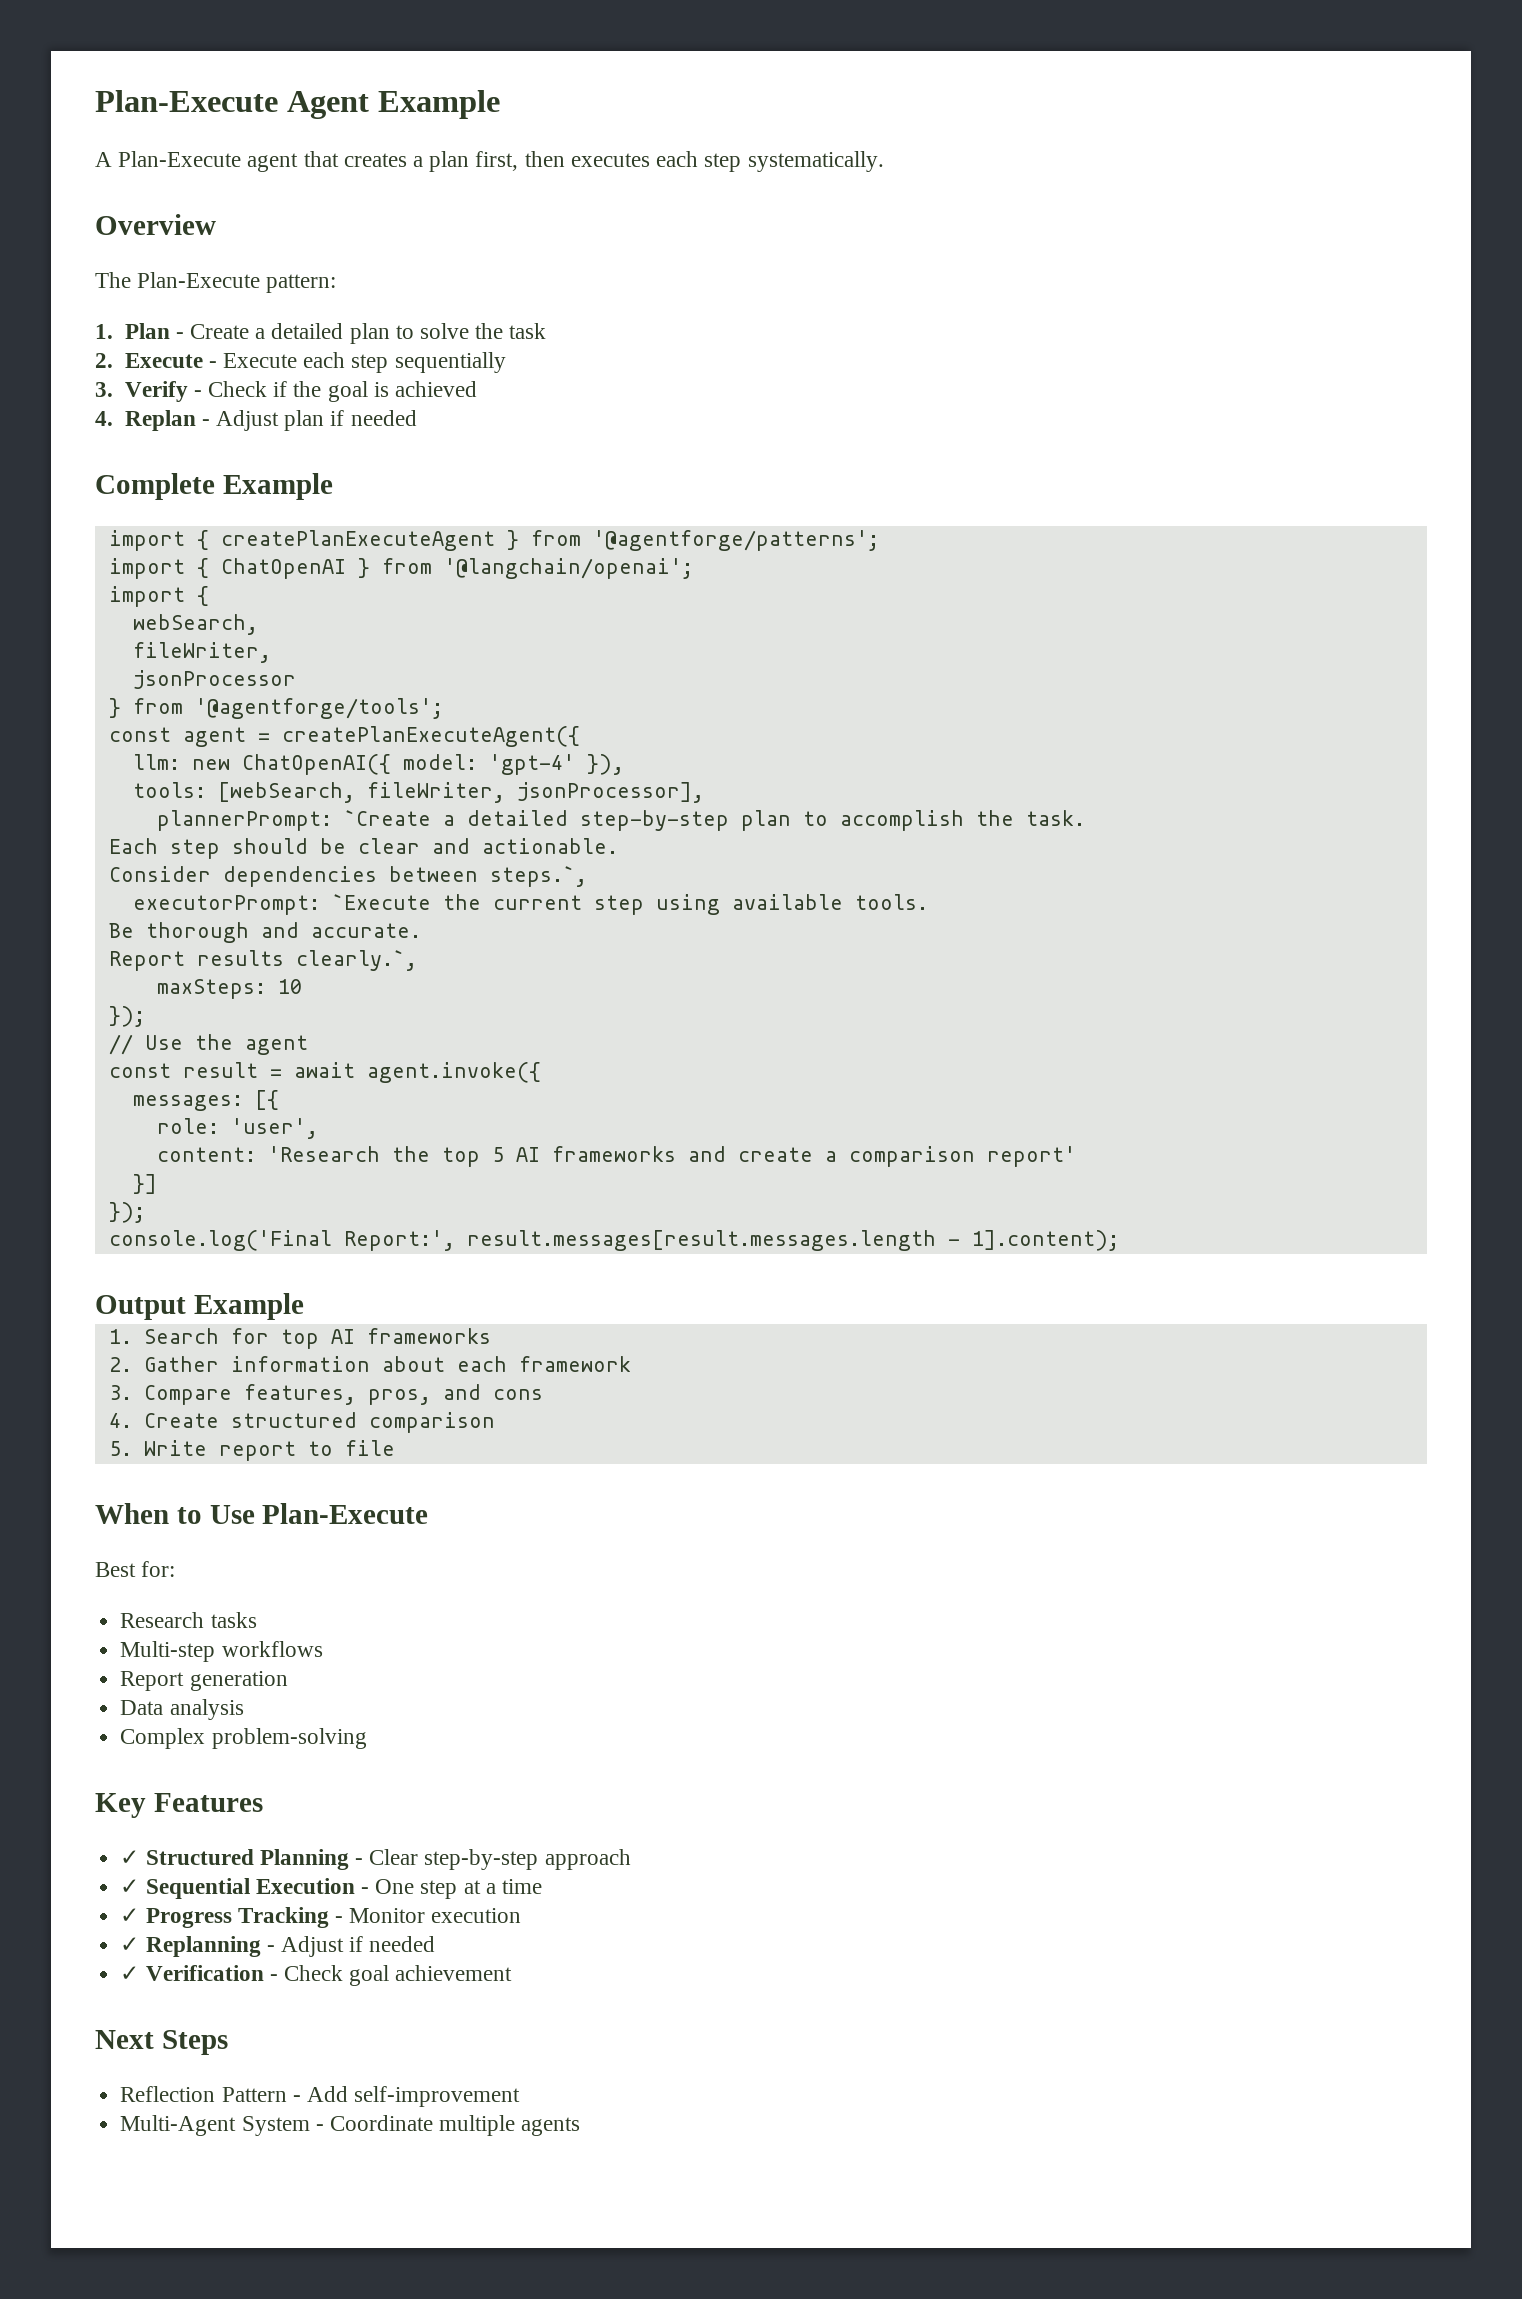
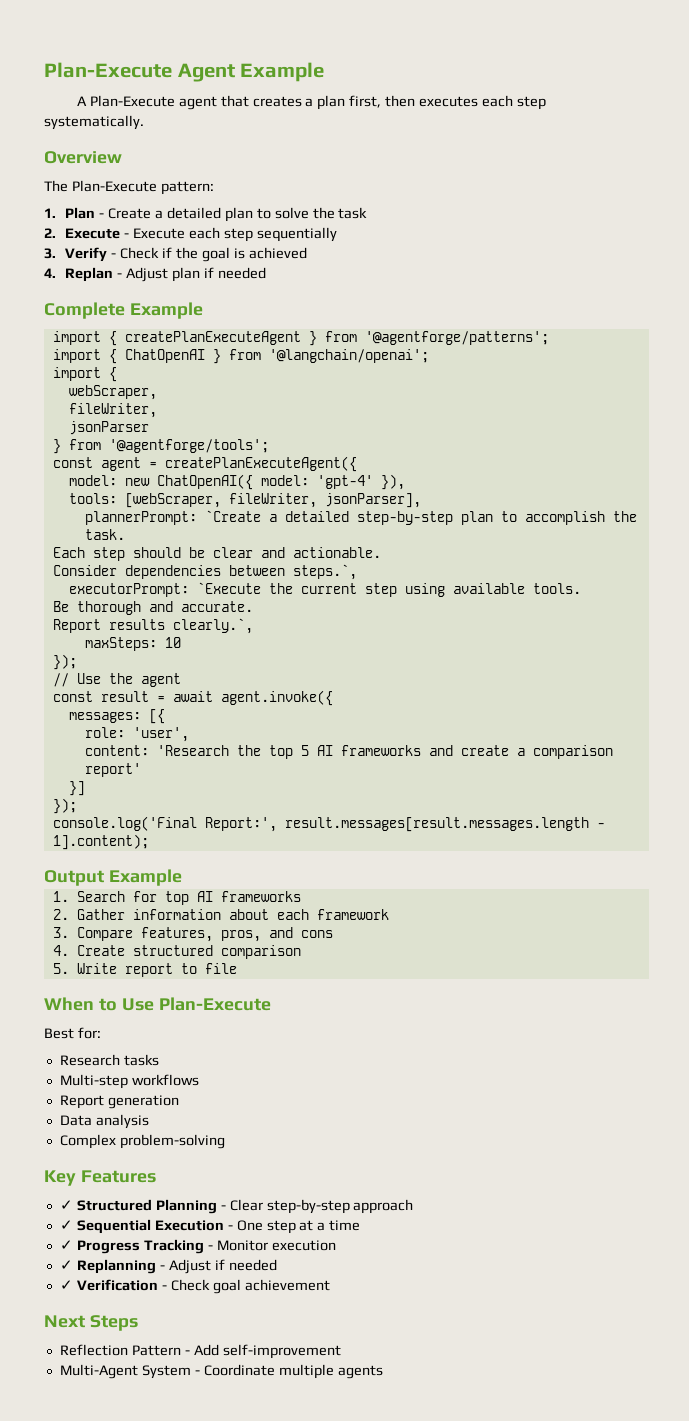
- webSearch,
+ webScraper,
- jsonProcessor
+ jsonParser
- llm: new ChatOpenAI({ model: 'gpt-4' }),
+ model: new ChatOpenAI({ model: 'gpt-4' }),
- tools: [webSearch, fileWriter, jsonProcessor],
+ tools: [webScraper, fileWriter, jsonParser],

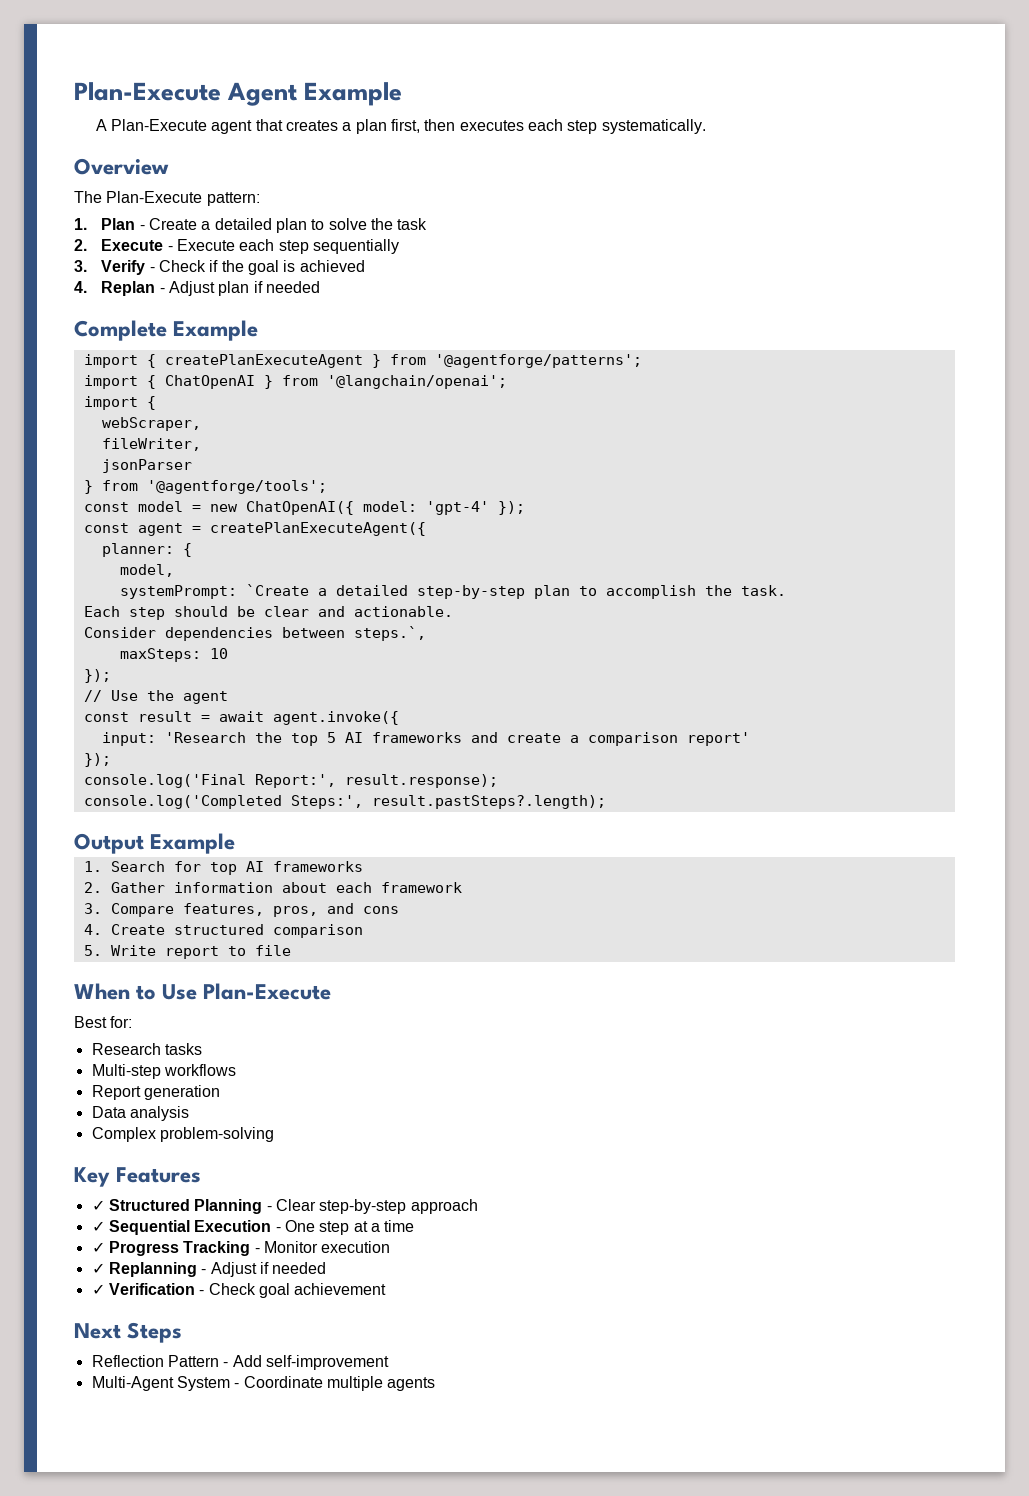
+ const model = new ChatOpenAI({ model: 'gpt-4' });
  const agent = createPlanExecuteAgent({
- model: new ChatOpenAI({ model: 'gpt-4' }),
- tools: [webScraper, fileWriter, jsonParser],
- plannerPrompt: `Create a detailed step-by-step plan to accomplish the task.
+ planner: {
+ model,
+ systemPrompt: `Create a detailed step-by-step plan to accomplish the task.
- executorPrompt: `Execute the current step using available tools.
- Be thorough and accurate.
- Report results clearly.`,
- messages: [{
- role: 'user',
- content: 'Research the top 5 AI frameworks and create a comparison report'
+ input: 'Research the top 5 AI frameworks and create a comparison report'
- }]
- console.log('Final Report:', result.messages[result.messages.length - 1].content);
+ console.log('Final Report:', result.response);
+ console.log('Completed Steps:', result.pastSteps?.length);

